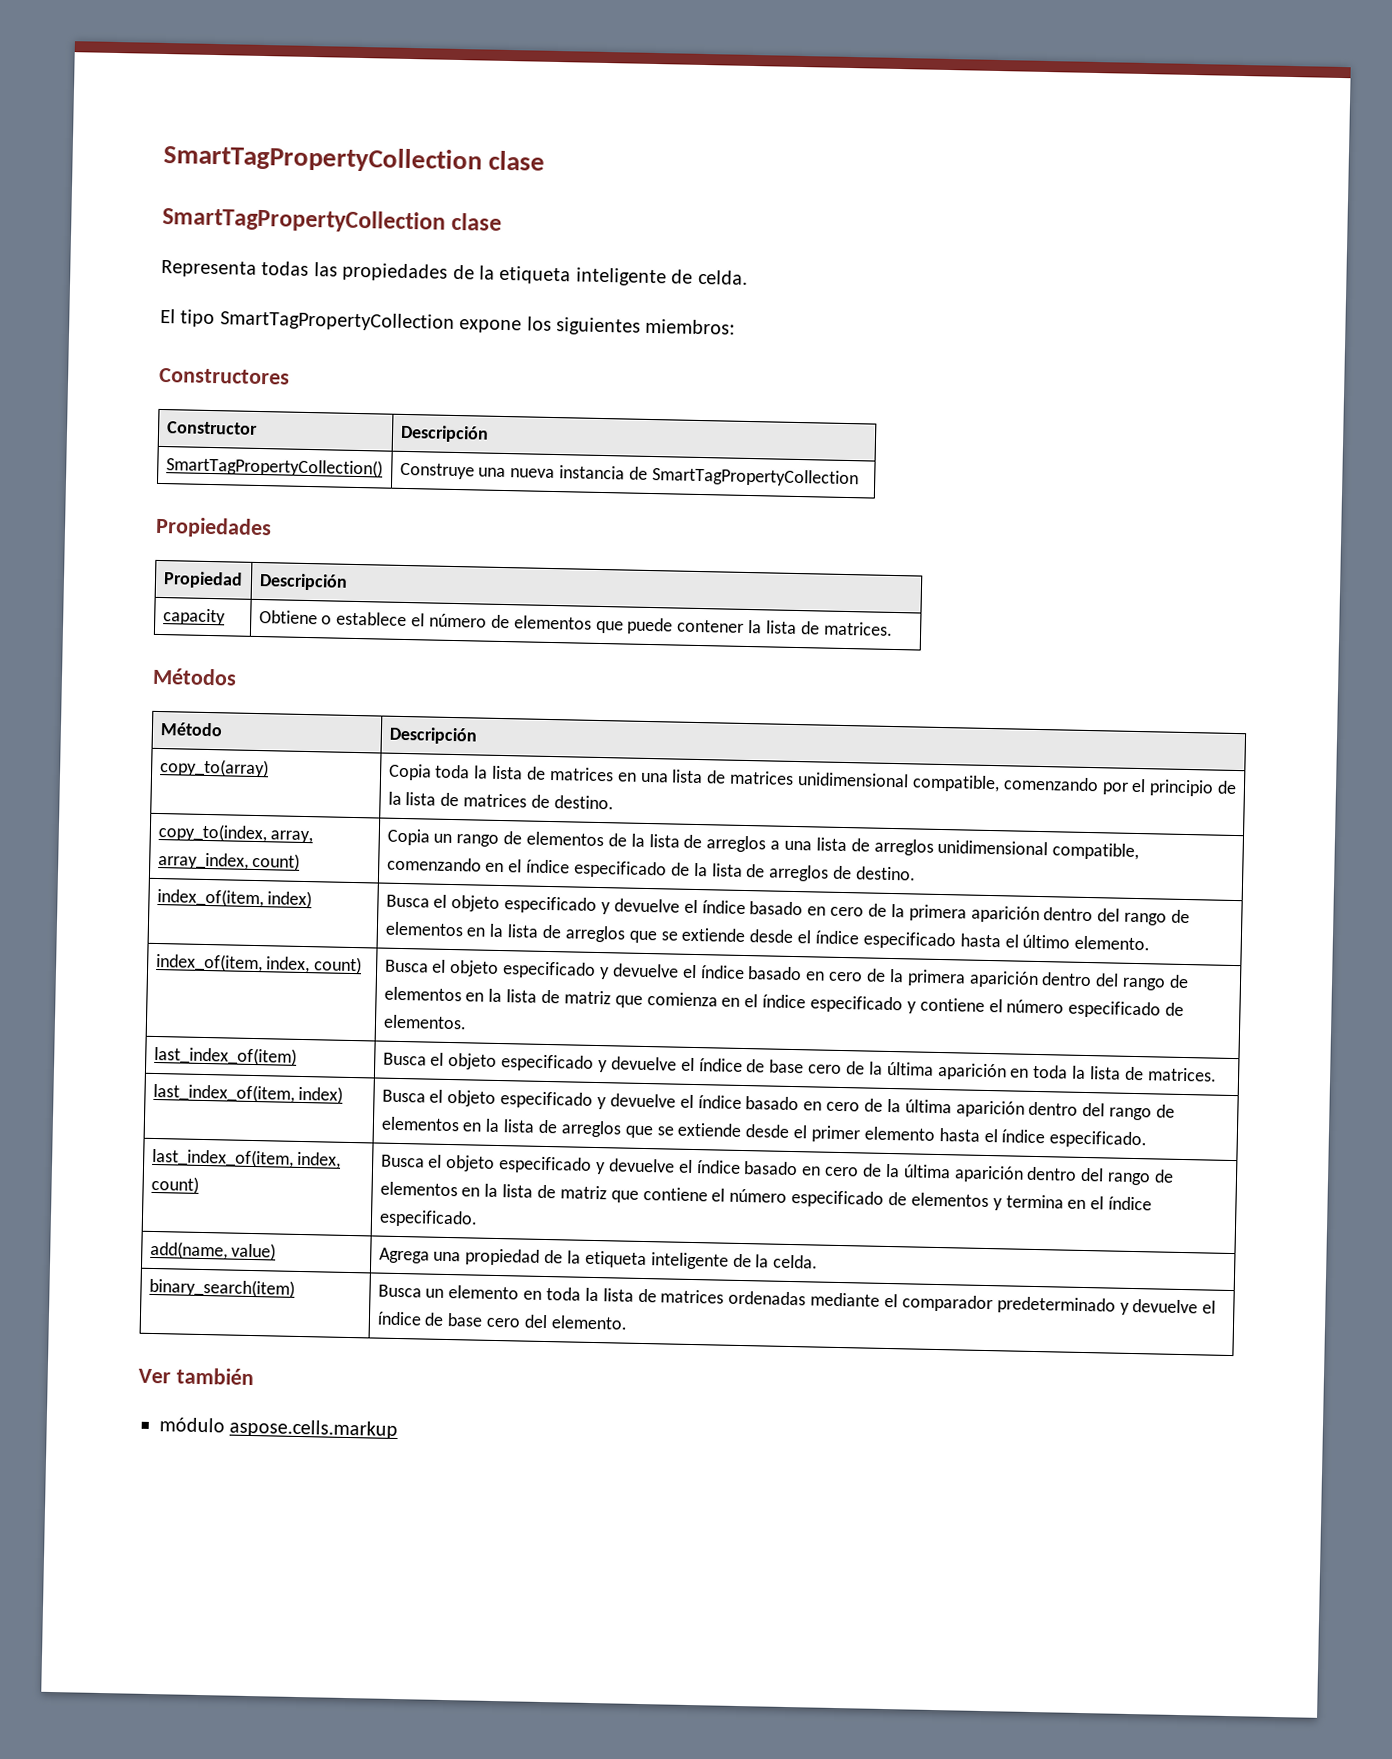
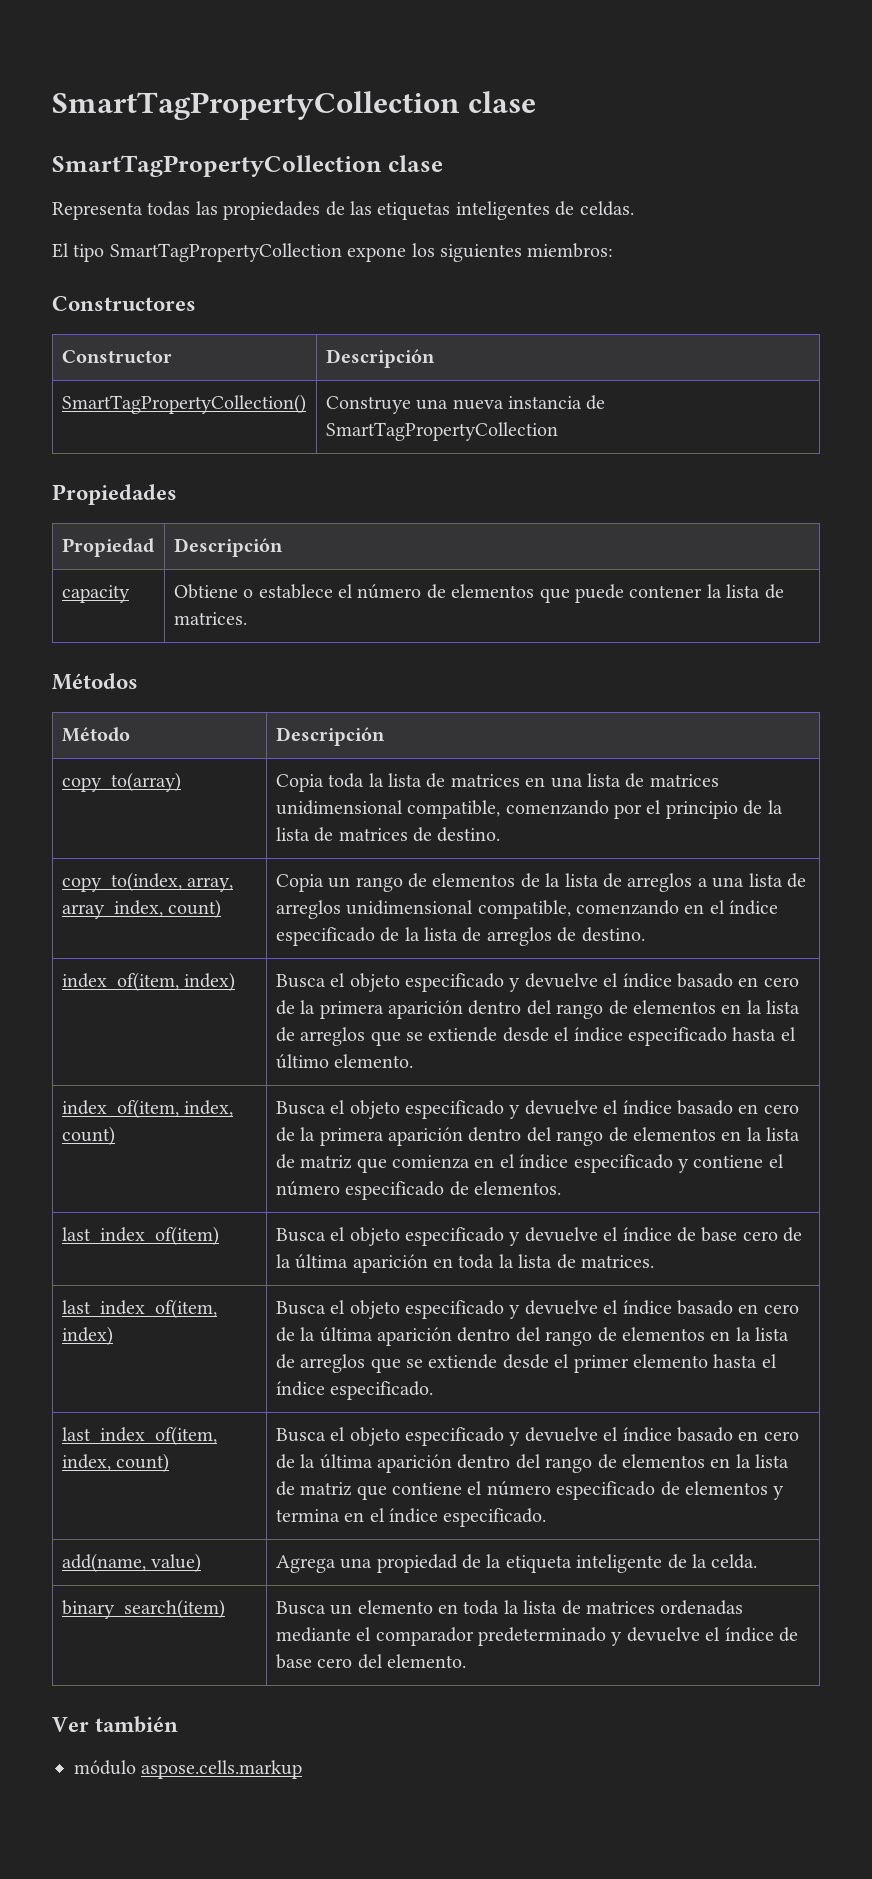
- Representa todas las propiedades de la etiqueta inteligente de celda.
+ Representa todas las propiedades de las etiquetas inteligentes de celdas.

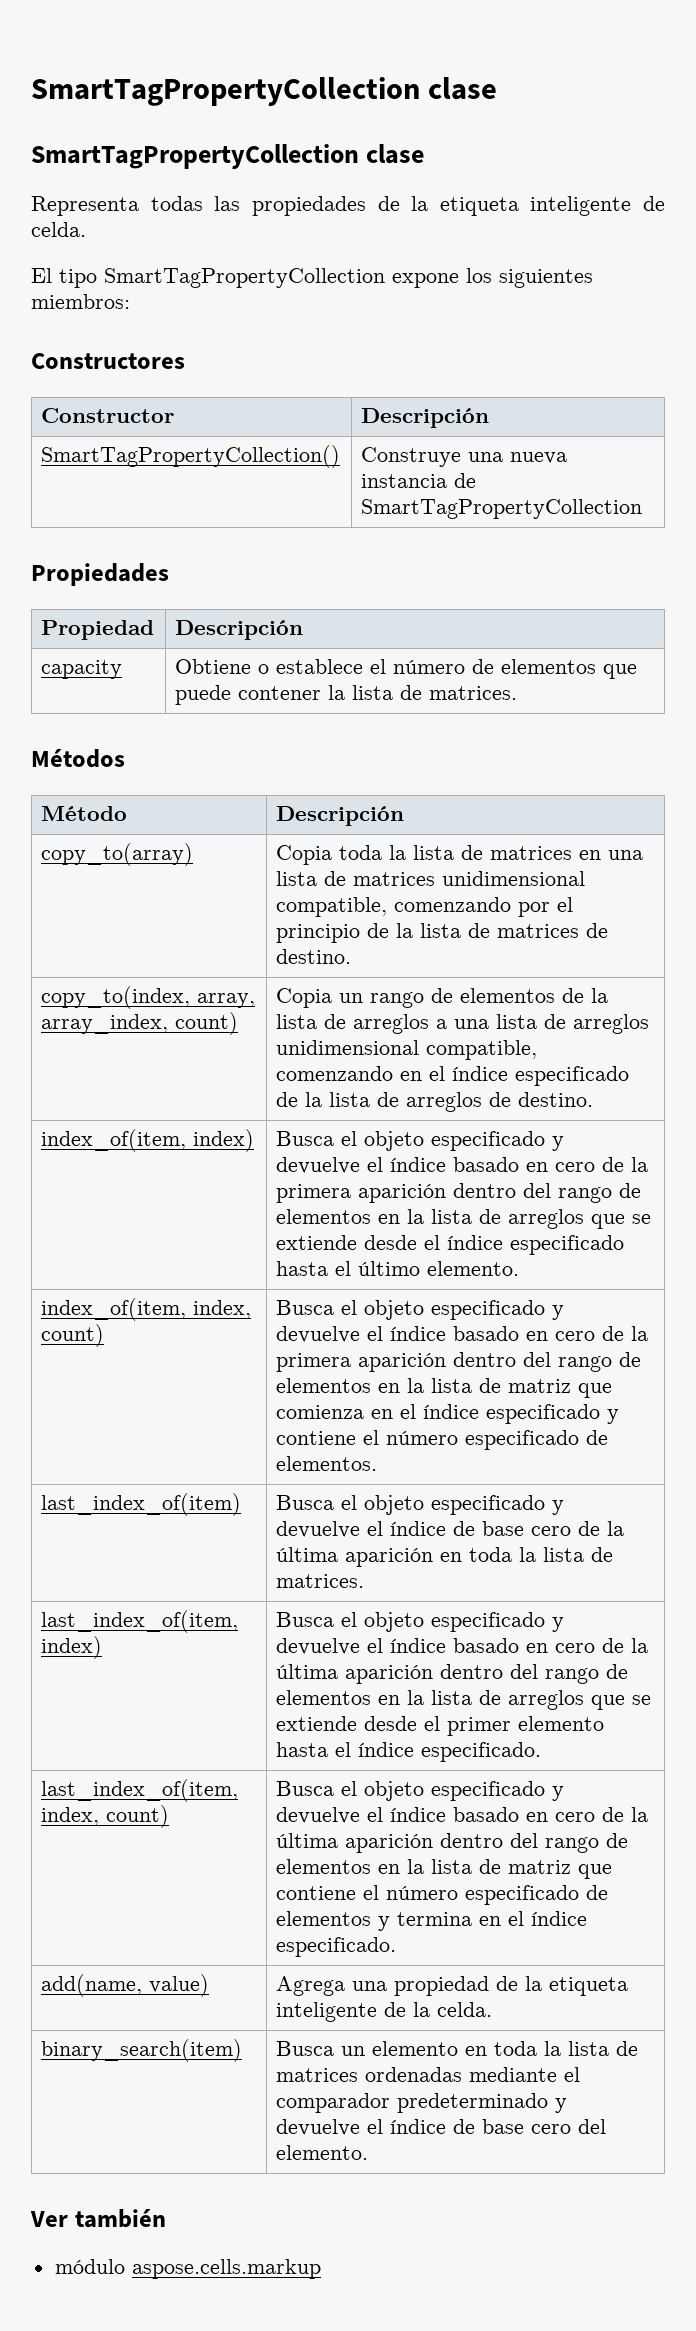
- Representa todas las propiedades de las etiquetas inteligentes de celdas.
+ Representa todas las propiedades de la etiqueta inteligente de celda.

